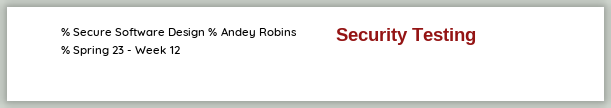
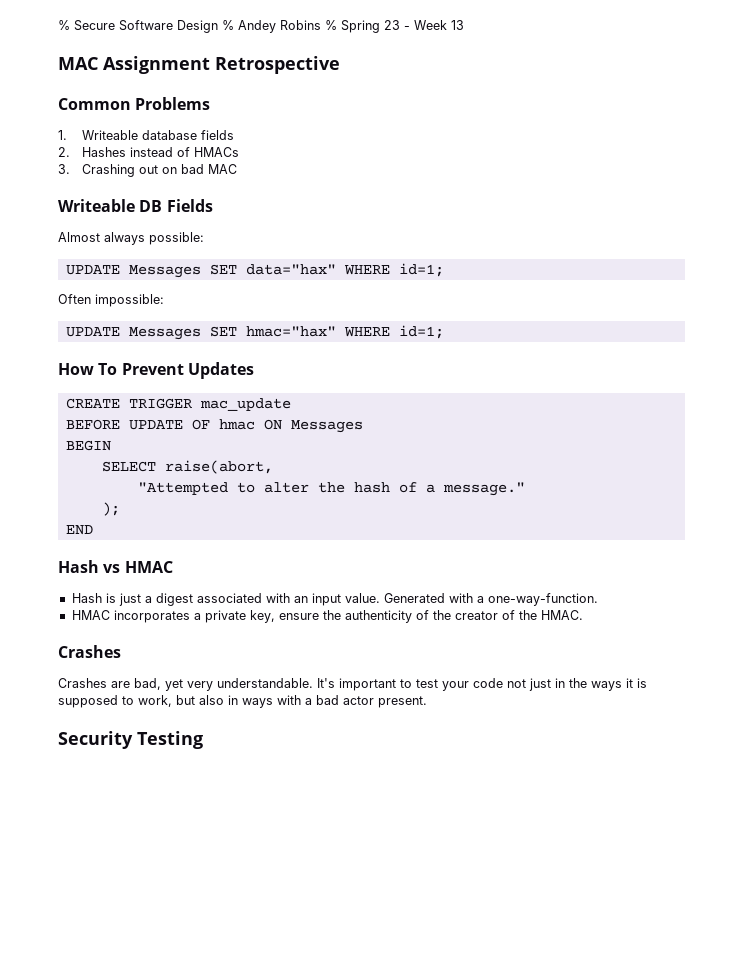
- % Secure Software Design % Andey Robins % Spring 23 - Week 12
+ % Secure Software Design % Andey Robins % Spring 23 - Week 13
+ MAC Assignment Retrospective
+ Common Problems
+ 1. Writeable database fields
+ 2. Hashes instead of HMACs
+ 3. Crashing out on bad MAC
+ Writeable DB Fields
+ Almost always possible:
+ UPDATE Messages SET data="hax" WHERE id=1;
+ Often impossible:
+ UPDATE Messages SET hmac="hax" WHERE id=1;
+ How To Prevent Updates
+ CREATE TRIGGER mac_update
+ BEFORE UPDATE OF hmac ON Messages
+ BEGIN
+ SELECT raise(abort,
+ "Attempted to alter the hash of a message."
+ );
+ END
+ Hash vs HMAC
+ Hash is just a digest associated with an input value. Generated with a one-way-function.
+ HMAC incorporates a private key, ensure the authenticity of the creator of the HMAC.
+ Crashes
+ Crashes are bad, yet very understandable. It's important to test your code not just in the ways it is supposed to work, but also in ways with a bad actor present.

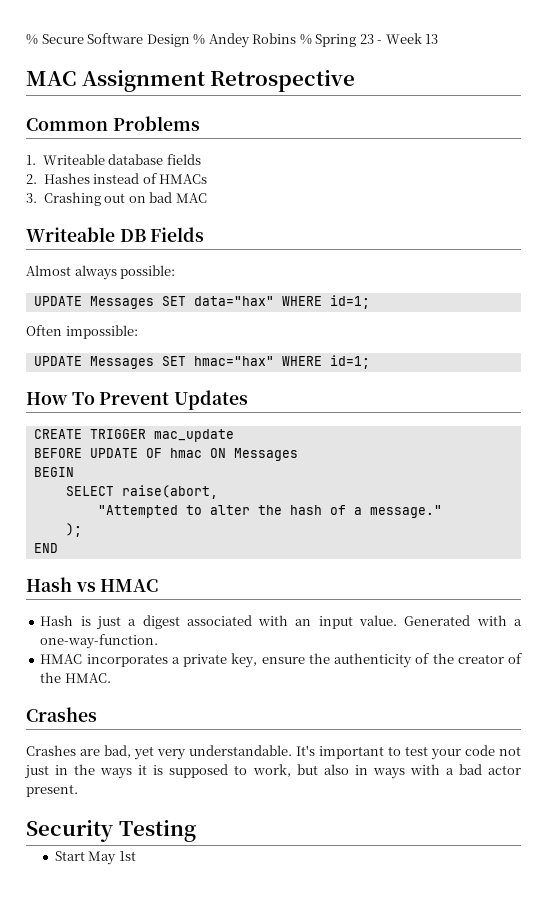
+ Start May 1st

